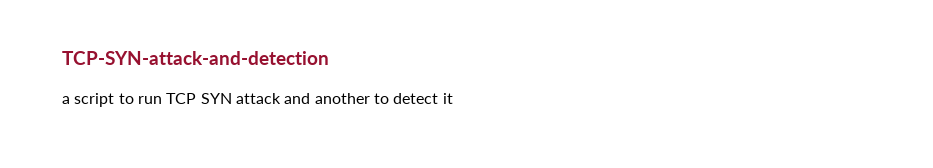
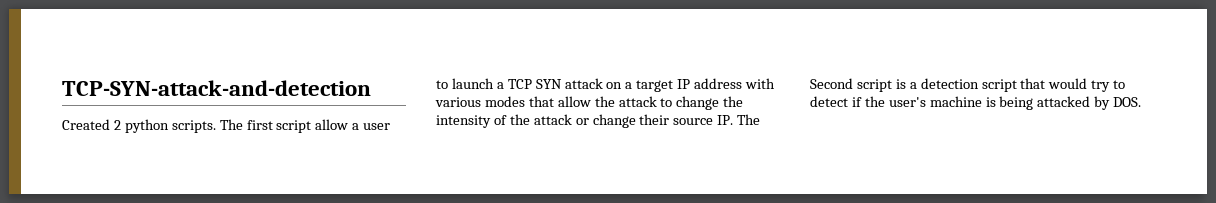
- a script to run TCP SYN attack and another to detect it
+ Created 2 python scripts. The first script allow a user to launch a TCP SYN attack on a target IP address with various modes that allow the attack to change the intensity of the attack or change their source IP. The Second script is a detection script that would try to detect if the user's machine is being attacked by DOS.

